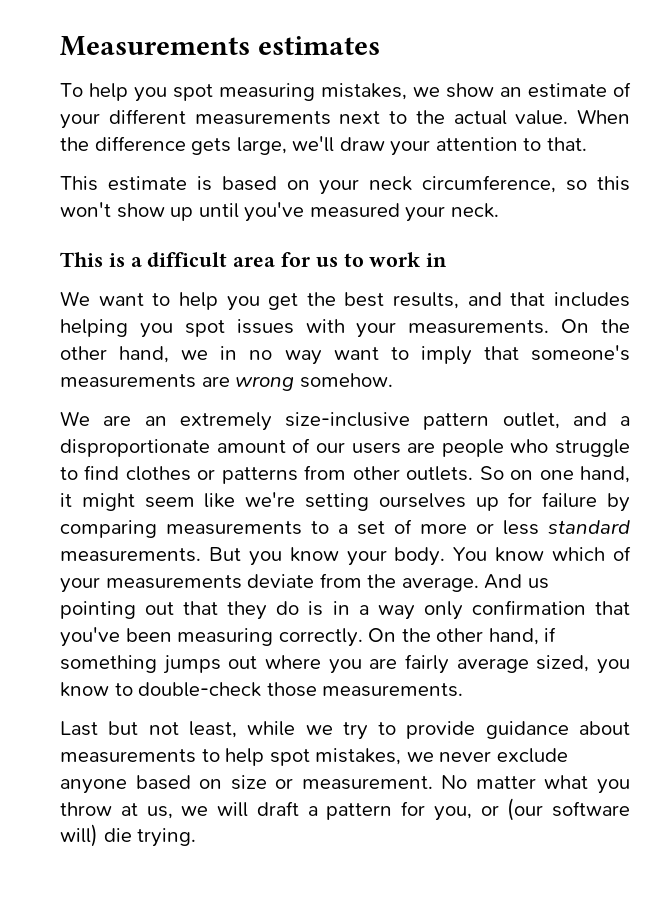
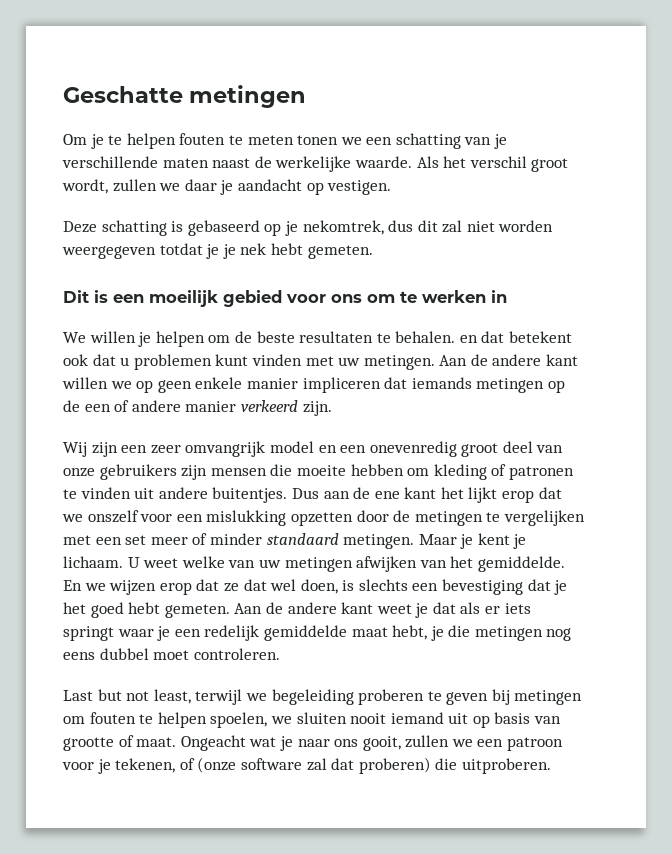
- Measurements estimates
- To help you spot measuring mistakes, we show an estimate of your different measurements next to the actual value. When the difference gets large, we'll draw your attention to that.
- This estimate is based on your neck circumference, so this won't show up until you've measured your neck.
- This is a difficult area for us to work in
- We want to help you get the best results, and that includes helping you spot issues with your measurements. On the other hand, we in no way want to imply that someone's measurements are wrong somehow.
- We are an extremely size-inclusive pattern outlet, and a disproportionate amount of our users are people who struggle to find clothes or patterns from other outlets. So on one hand, it might seem like we're setting ourselves up for failure by comparing measurements to a set of more or less standard measurements. But you know your body. You know which of your measurements deviate from the average. And us pointing out that they do is in a way only confirmation that you've been measuring correctly. On the other hand, if something jumps out where you are fairly average sized, you know to double-check those measurements.
- Last but not least, while we try to provide guidance about measurements to help spot mistakes, we never exclude anyone based on size or measurement. No matter what you throw at us, we will draft a pattern for you, or (our software will) die trying.
+ Geschatte metingen
+ Om je te helpen fouten te meten tonen we een schatting van je verschillende maten naast de werkelijke waarde. Als het verschil groot wordt, zullen we daar je aandacht op vestigen.
+ Deze schatting is gebaseerd op je nekomtrek, dus dit zal niet worden weergegeven totdat je je nek hebt gemeten.
+ Dit is een moeilijk gebied voor ons om te werken in
+ We willen je helpen om de beste resultaten te behalen. en dat betekent ook dat u problemen kunt vinden met uw metingen. Aan de andere kant willen we op geen enkele manier impliceren dat iemands metingen op de een of andere manier verkeerd zijn.
+ Wij zijn een zeer omvangrijk model en een onevenredig groot deel van onze gebruikers zijn mensen die moeite hebben om kleding of patronen te vinden uit andere buitentjes. Dus aan de ene kant het lijkt erop dat we onszelf voor een mislukking opzetten door de metingen te vergelijken met een set meer of minder standaard metingen. Maar je kent je lichaam. U weet welke van uw metingen afwijken van het gemiddelde. En we wijzen erop dat ze dat wel doen, is slechts een bevestiging dat je het goed hebt gemeten. Aan de andere kant weet je dat als er iets springt waar je een redelijk gemiddelde maat hebt, je die metingen nog eens dubbel moet controleren.
+ Last but not least, terwijl we begeleiding proberen te geven bij metingen om fouten te helpen spoelen, we sluiten nooit iemand uit op basis van grootte of maat. Ongeacht wat je naar ons gooit, zullen we een patroon voor je tekenen, of (onze software zal dat proberen) die uitproberen.

